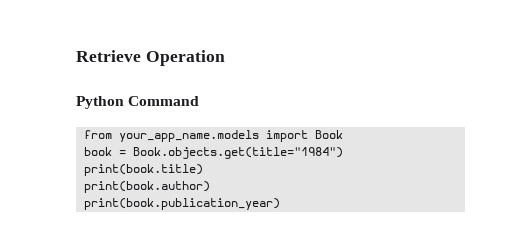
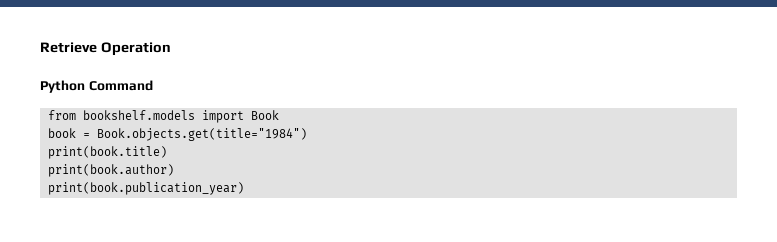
- from your_app_name.models import Book
+ from bookshelf.models import Book

